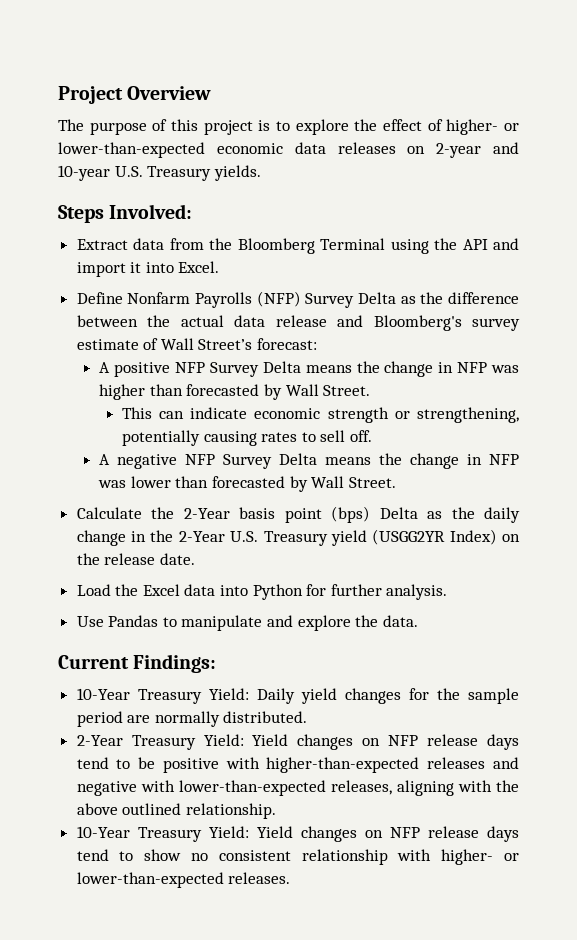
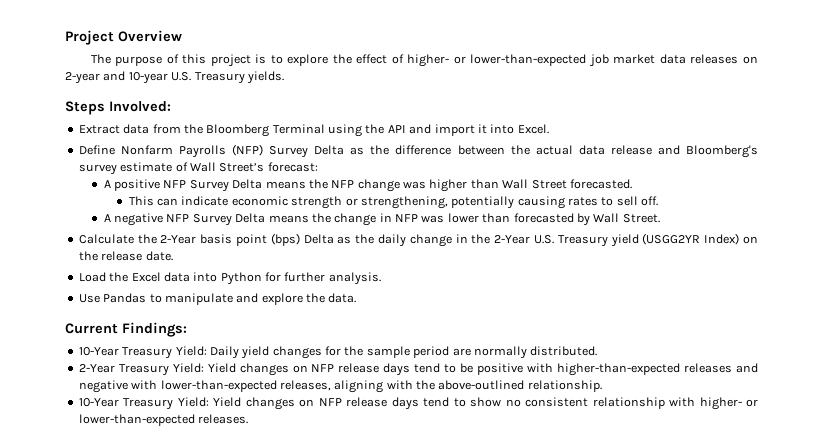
- The purpose of this project is to explore the effect of higher- or lower-than-expected economic data releases on 2-year and 10-year U.S. Treasury yields.
+ The purpose of this project is to explore the effect of higher- or lower-than-expected job market data releases on 2-year and 10-year U.S. Treasury yields.
- A positive NFP Survey Delta means the change in NFP was higher than forecasted by Wall Street.
+ A positive NFP Survey Delta means the NFP change was higher than Wall Street forecasted.
- 2-Year Treasury Yield: Yield changes on NFP release days tend to be positive with higher-than-expected releases and negative with lower-than-expected releases, aligning with the above outlined relationship.
+ 2-Year Treasury Yield: Yield changes on NFP release days tend to be positive with higher-than-expected releases and negative with lower-than-expected releases, aligning with the above-outlined relationship.

